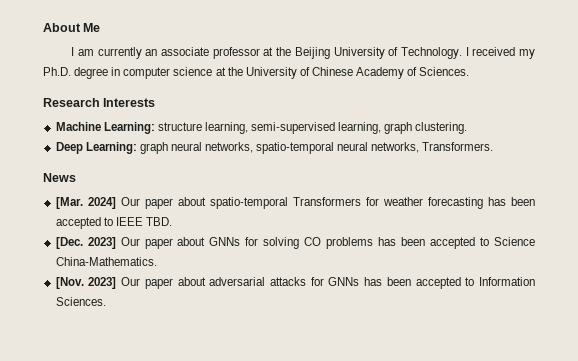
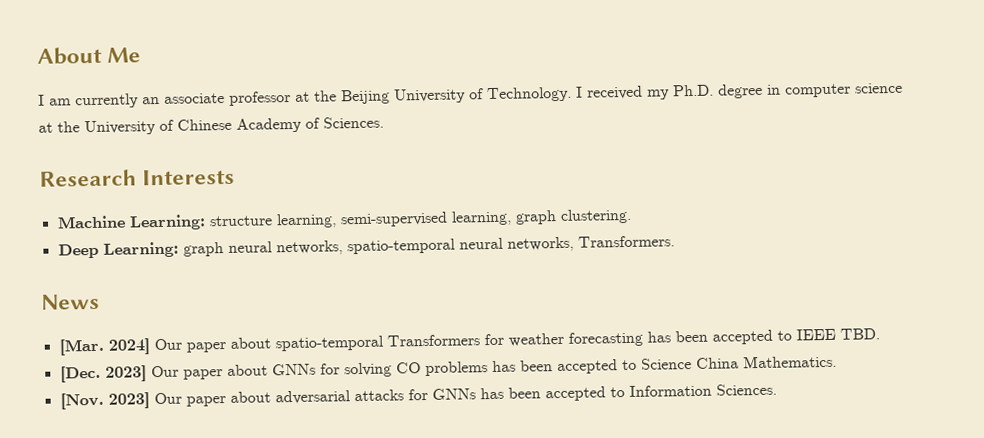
- [Dec. 2023] Our paper about GNNs for solving CO problems has been accepted to Science China-Mathematics.
+ [Dec. 2023] Our paper about GNNs for solving CO problems has been accepted to Science China Mathematics.

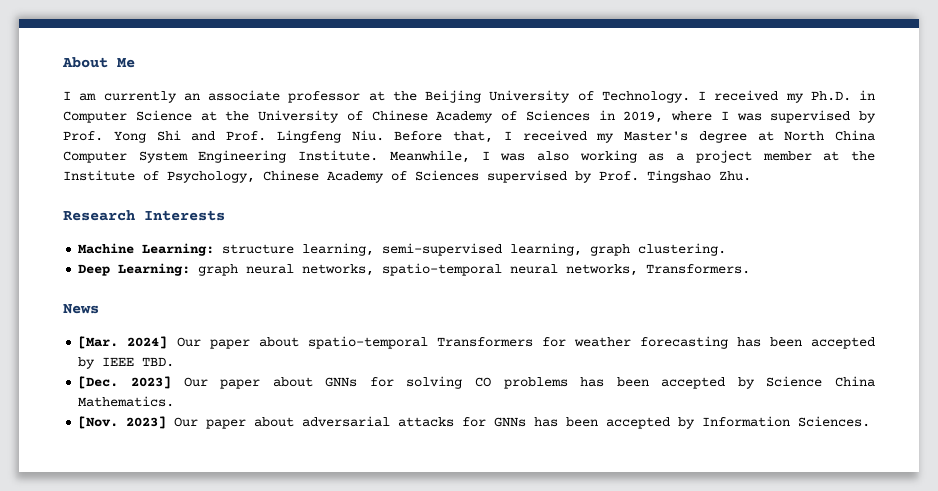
- I received my Ph.D. degree in computer science at the University of Chinese Academy of Sciences.
+ I received my Ph.D. in Computer Science at the University of Chinese Academy of Sciences in 2019, where I was supervised by Prof. Yong Shi and Prof. Lingfeng Niu. Before that, I received my Master's degree at North China Computer System Engineering Institute. Meanwhile, I was also working as a project member at the Institute of Psychology, Chinese Academy of Sciences supervised by Prof. Tingshao Zhu.
- [Mar. 2024] Our paper about spatio-temporal Transformers for weather forecasting has been accepted to IEEE TBD.
+ [Mar. 2024] Our paper about spatio-temporal Transformers for weather forecasting has been accepted by IEEE TBD.
- [Dec. 2023] Our paper about GNNs for solving CO problems has been accepted to Science China Mathematics.
+ [Dec. 2023] Our paper about GNNs for solving CO problems has been accepted by Science China Mathematics.
- [Nov. 2023] Our paper about adversarial attacks for GNNs has been accepted to Information Sciences.
+ [Nov. 2023] Our paper about adversarial attacks for GNNs has been accepted by Information Sciences.

